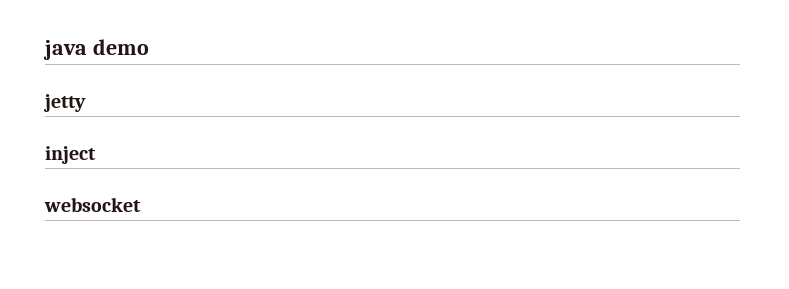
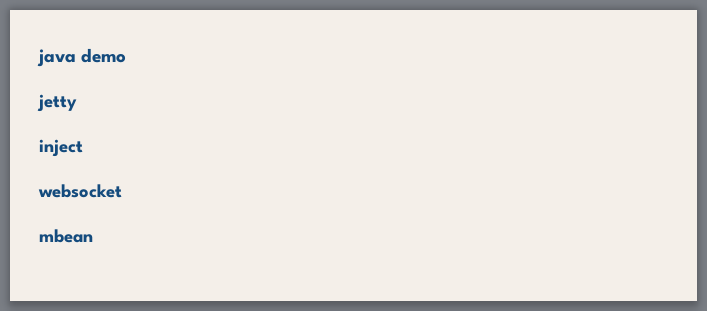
+ mbean

